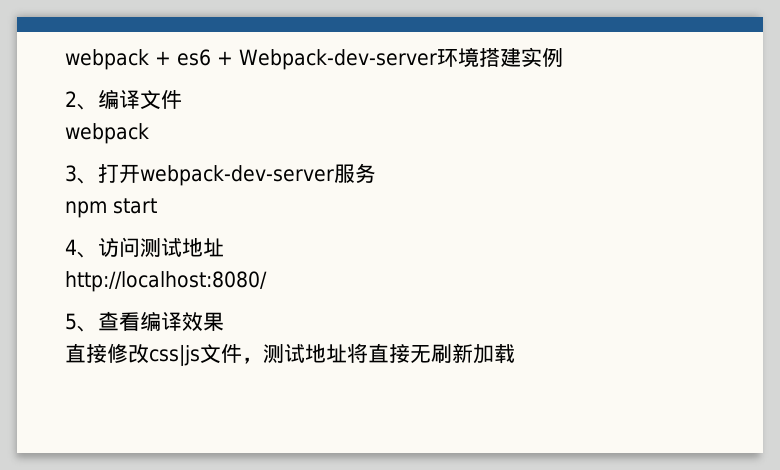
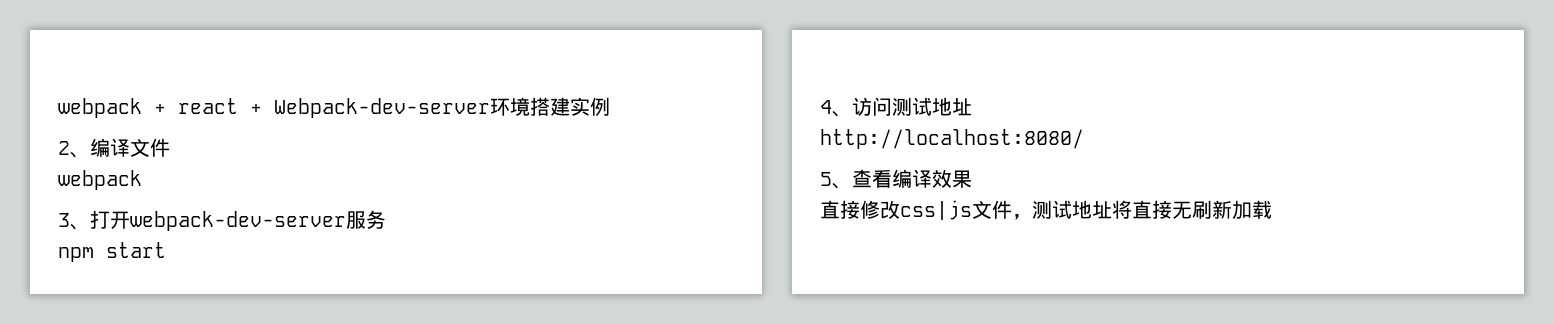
- webpack + es6 + Webpack-dev-server环境搭建实例
+ webpack + react + Webpack-dev-server环境搭建实例

